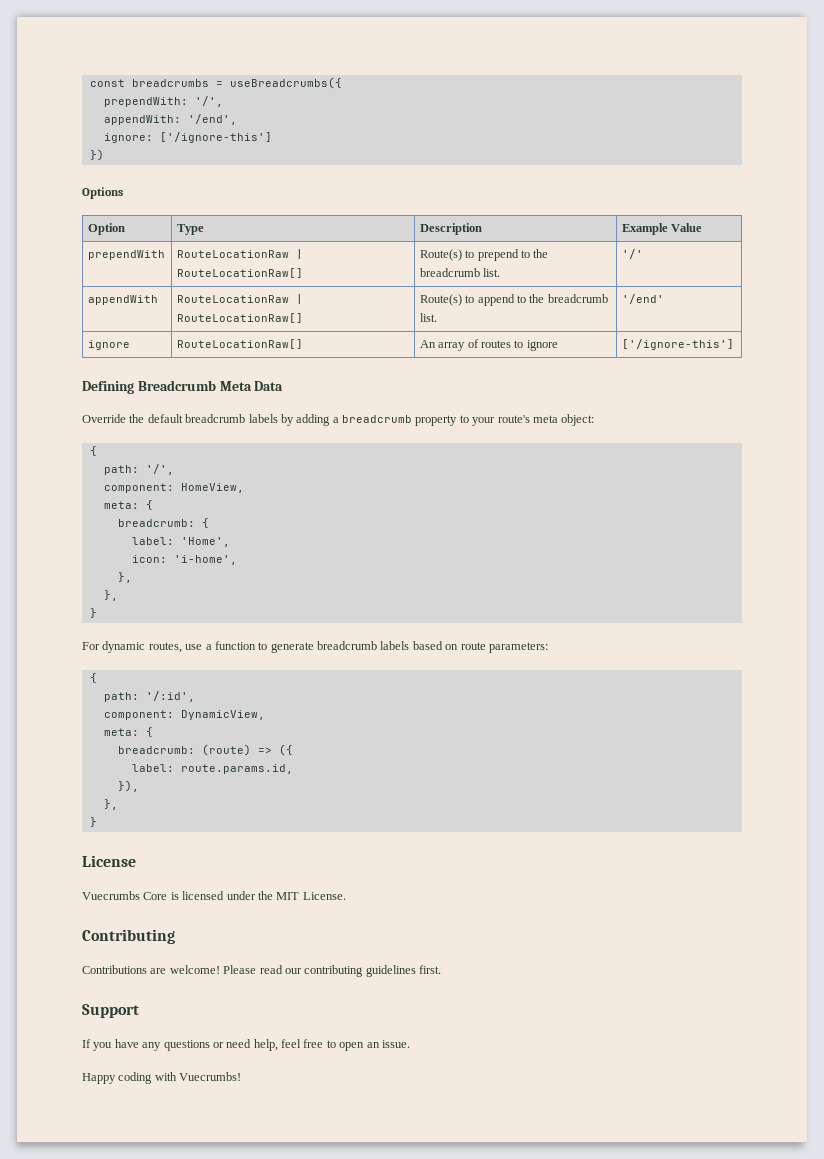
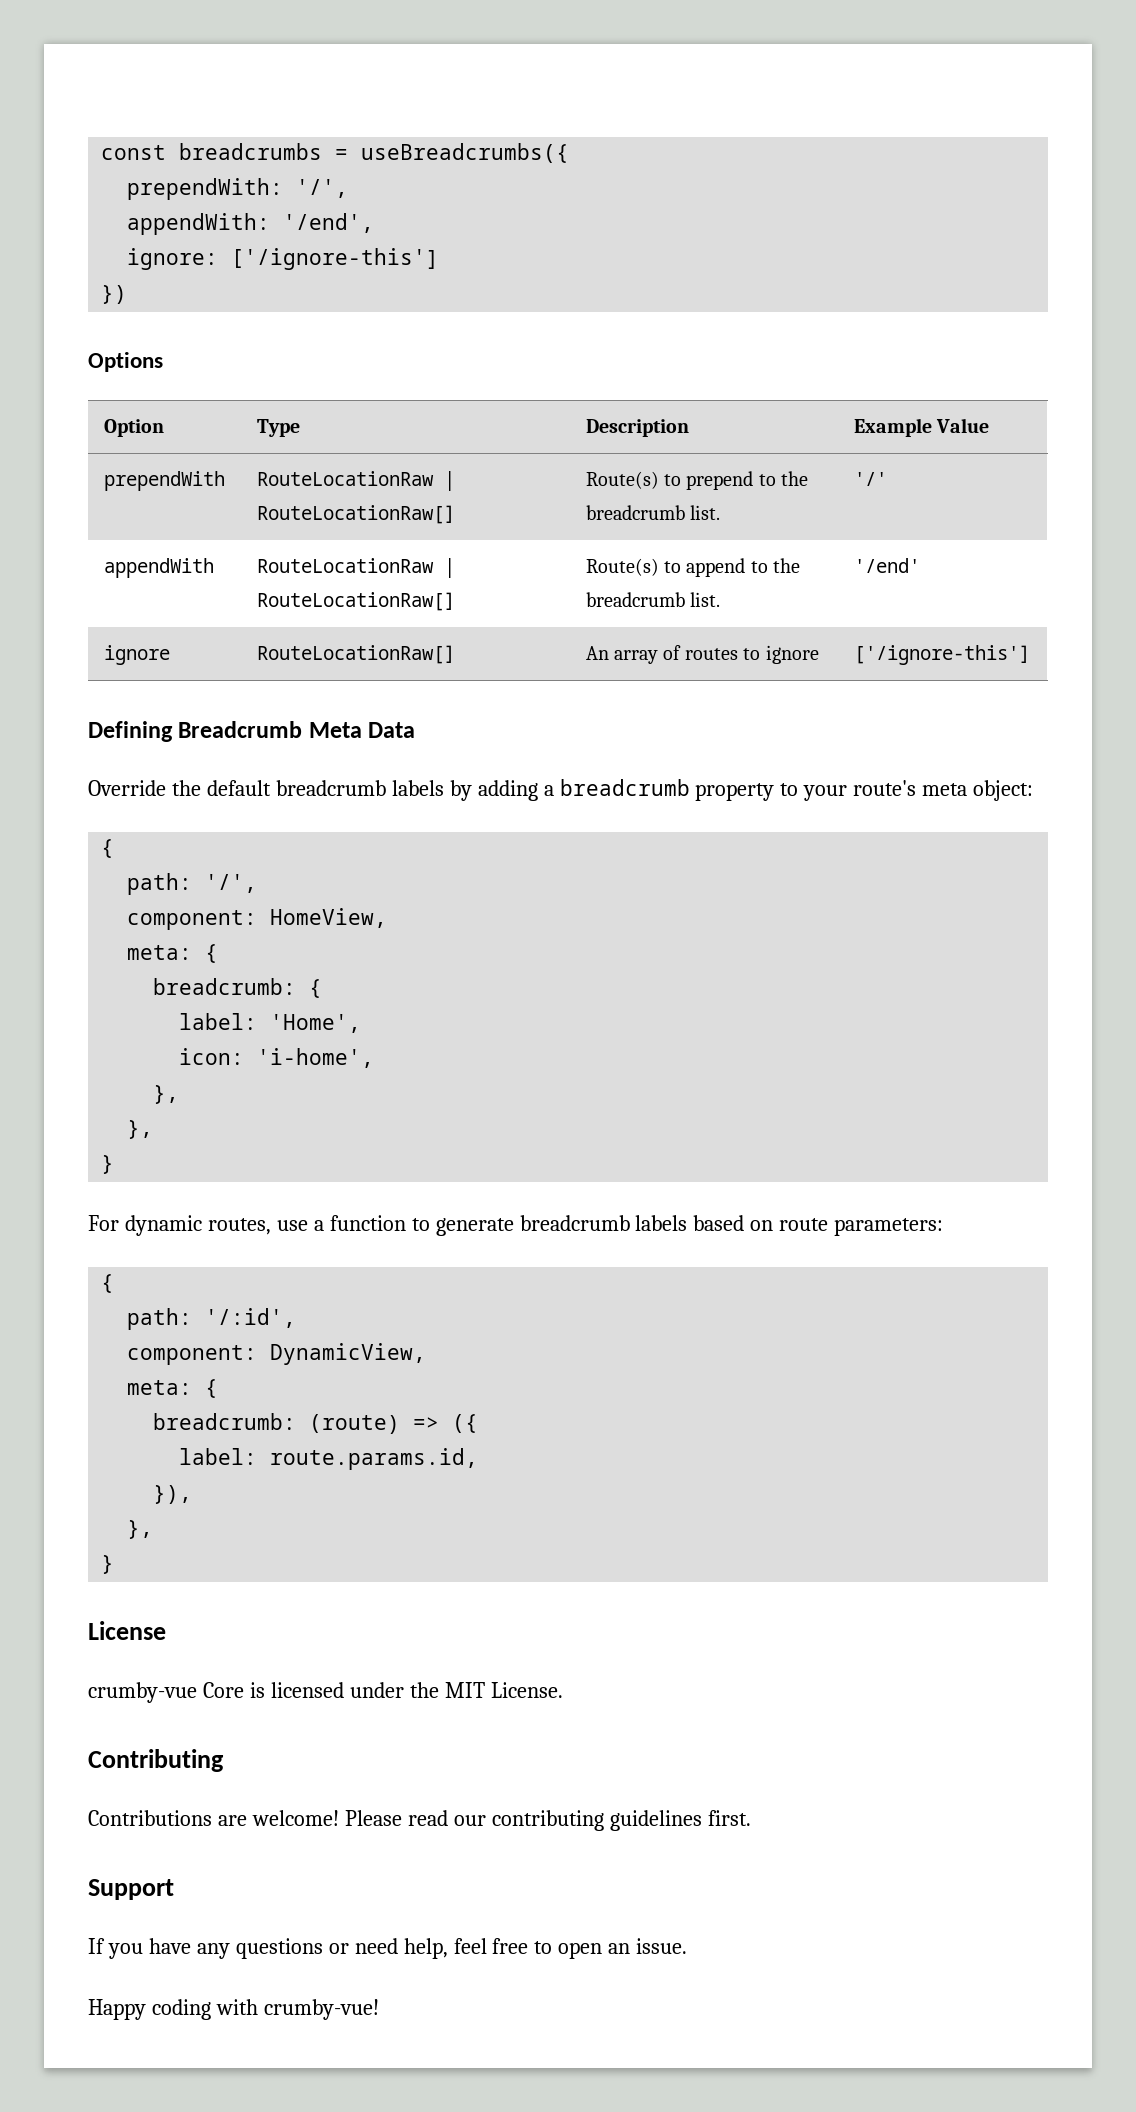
- Vuecrumbs Core is licensed under the MIT License.
+ crumby-vue Core is licensed under the MIT License.
- Happy coding with Vuecrumbs!
+ Happy coding with crumby-vue!

